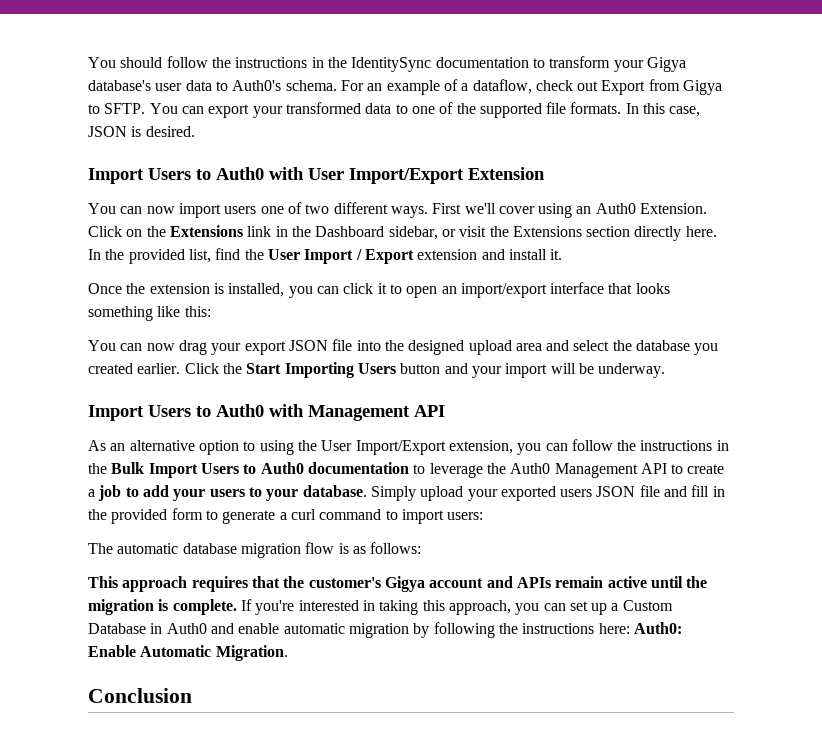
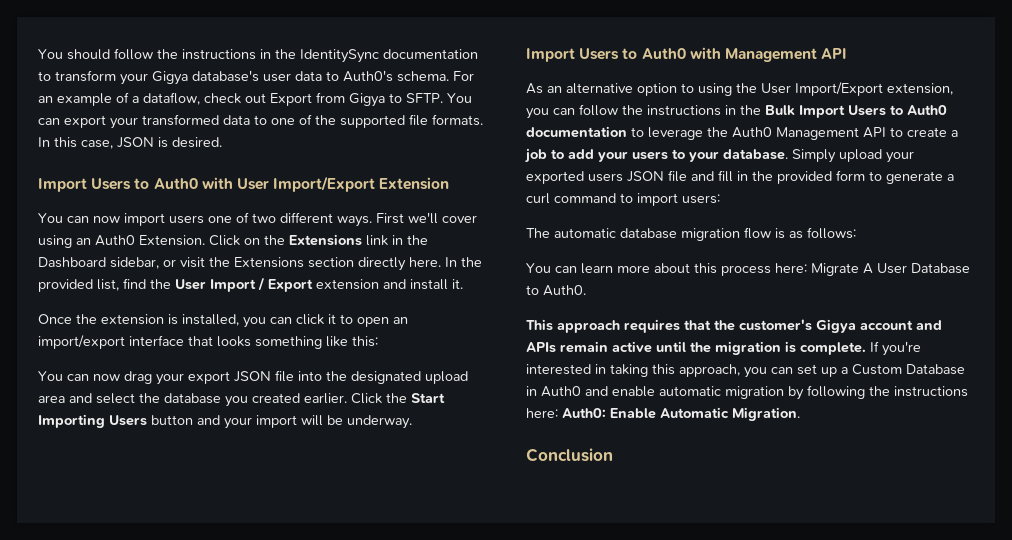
- You can now drag your export JSON file into the designed upload area and select the database you created earlier.
+ You can now drag your export JSON file into the designated upload area and select the database you created earlier.
+ You can learn more about this process here: Migrate A User Database to Auth0.

